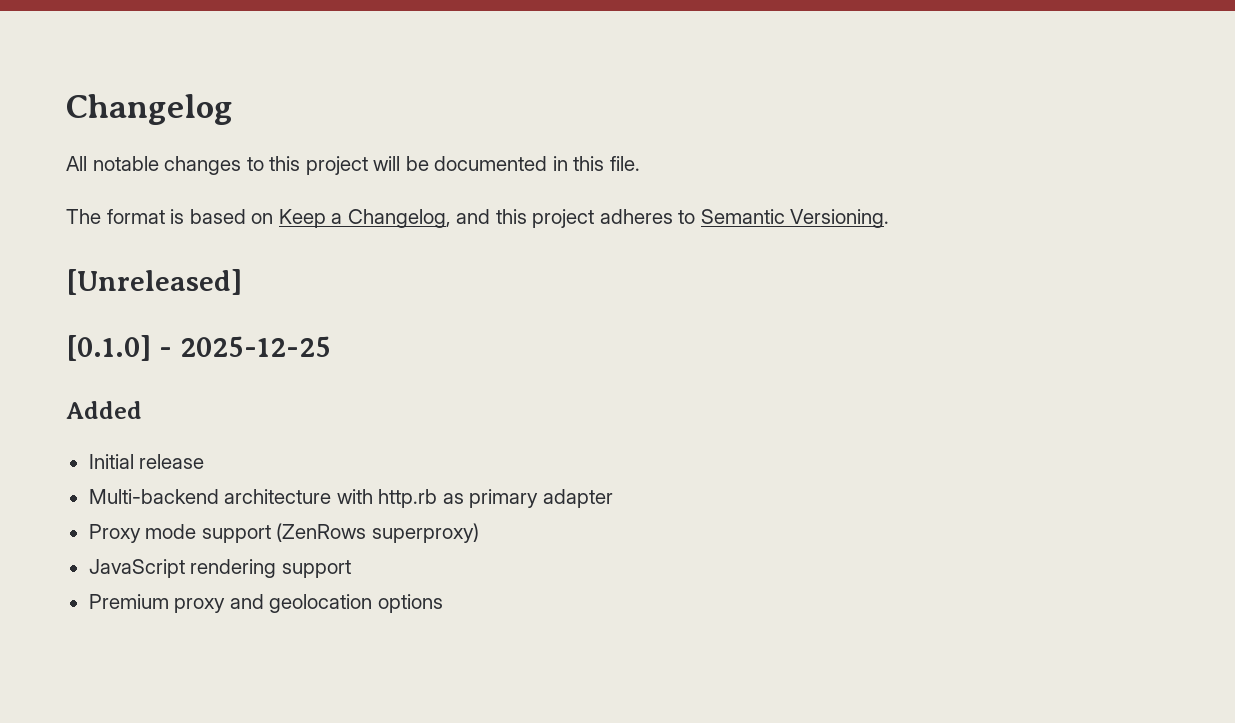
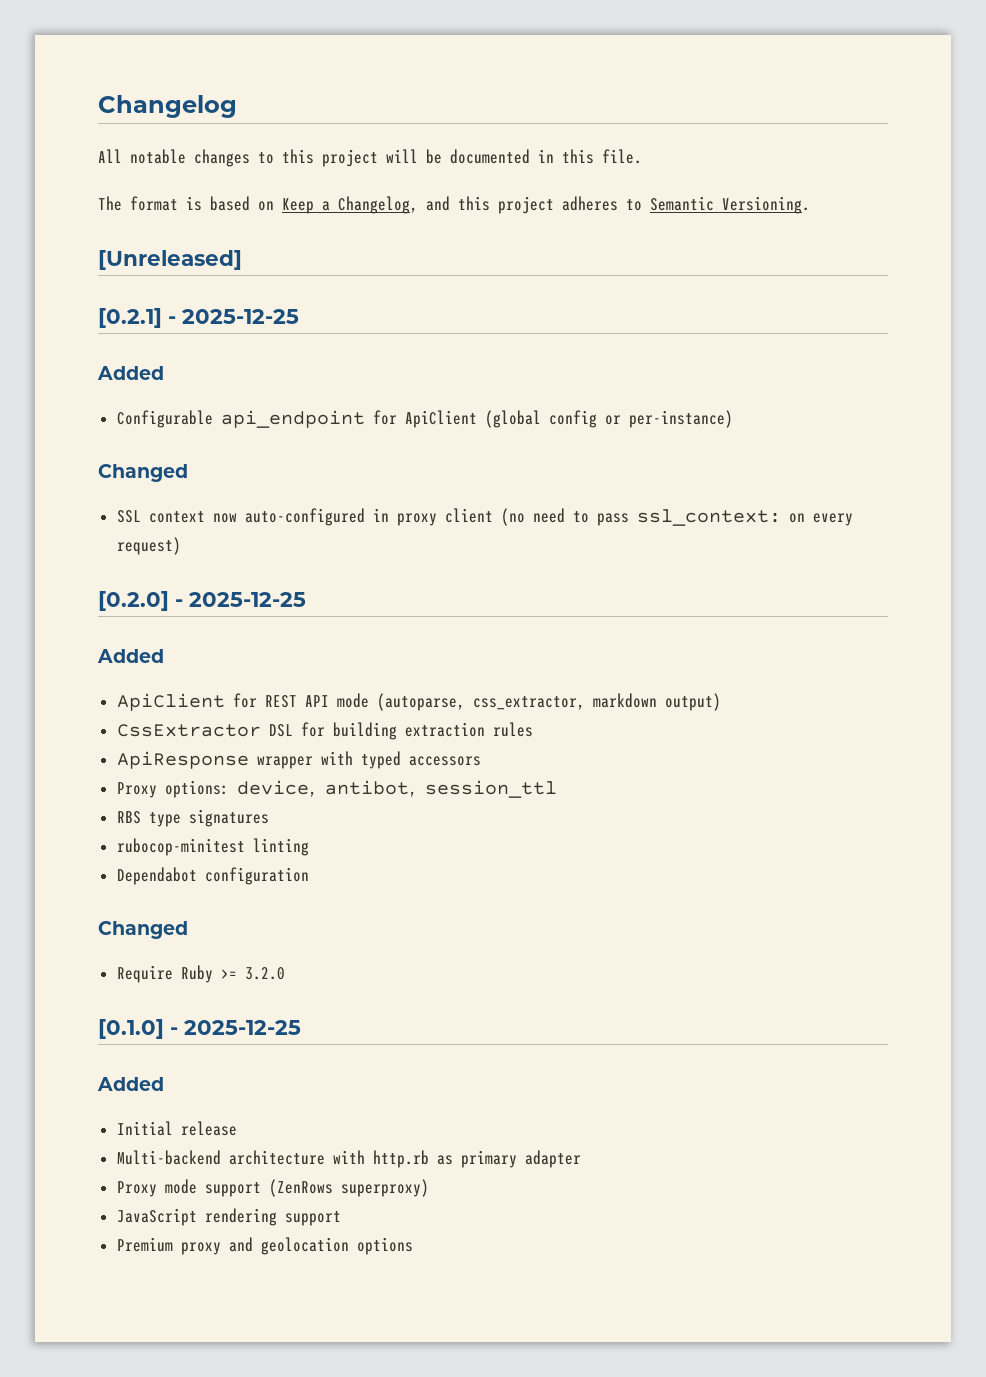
+ [0.2.1] - 2025-12-25
+ Added
+ Configurable api_endpoint for ApiClient (global config or per-instance)
+ Changed
+ SSL context now auto-configured in proxy client (no need to pass ssl_context: on every request)
+ [0.2.0] - 2025-12-25
+ Added
+ ApiClient for REST API mode (autoparse, css_extractor, markdown output)
+ CssExtractor DSL for building extraction rules
+ ApiResponse wrapper with typed accessors
+ Proxy options: device, antibot, session_ttl
+ RBS type signatures
+ rubocop-minitest linting
+ Dependabot configuration
+ Changed
+ Require Ruby >= 3.2.0

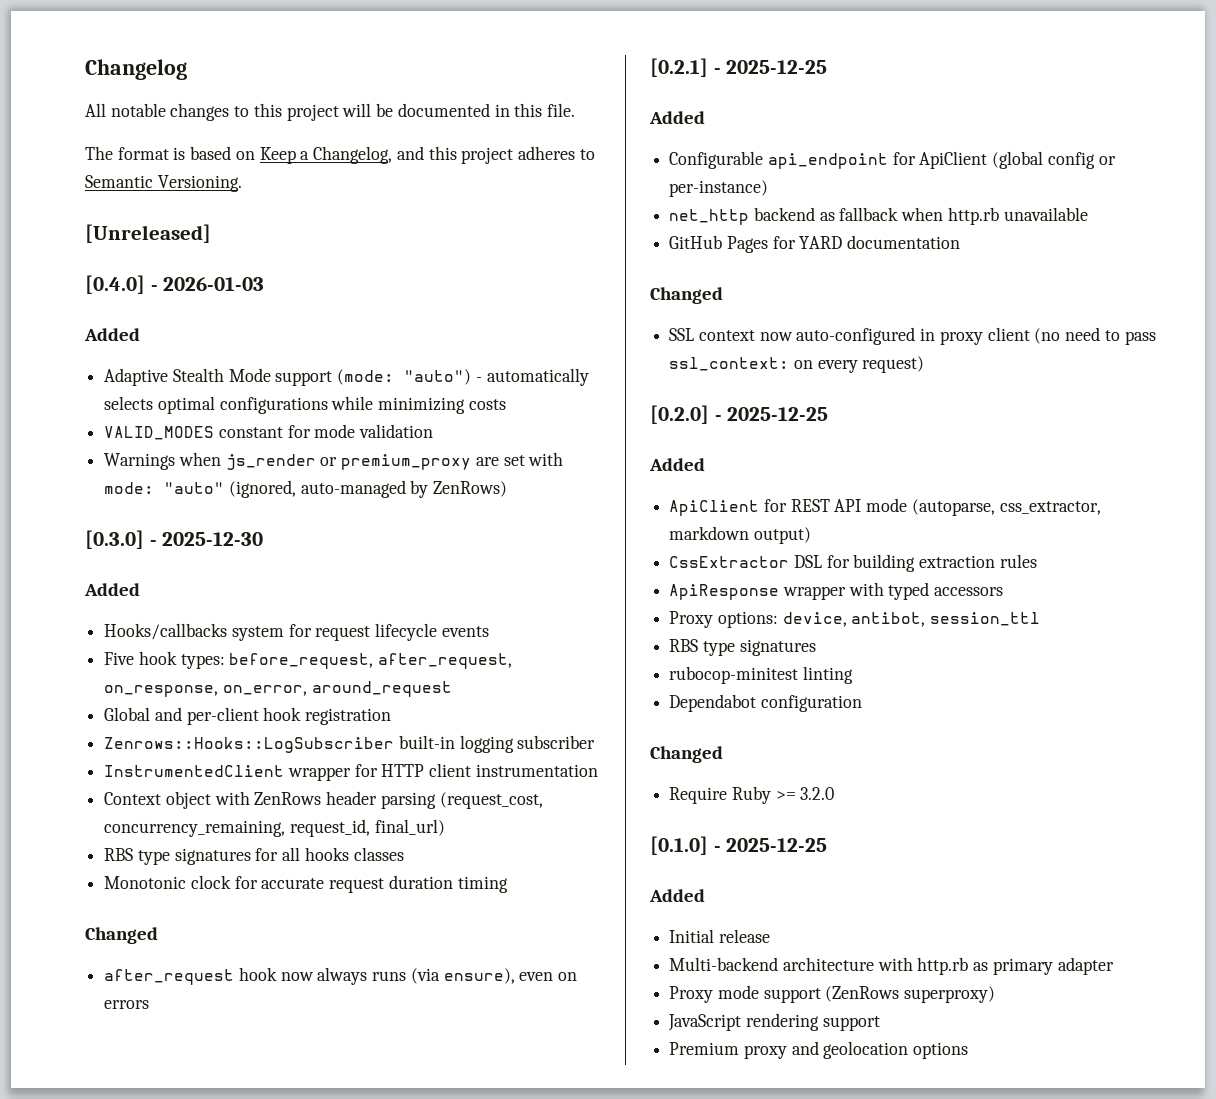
+ [0.4.0] - 2026-01-03
+ Added
+ Adaptive Stealth Mode support (mode: "auto") - automatically selects optimal configurations while minimizing costs
+ VALID_MODES constant for mode validation
+ Warnings when js_render or premium_proxy are set with mode: "auto" (ignored, auto-managed by ZenRows)
+ [0.3.0] - 2025-12-30
+ Added
+ Hooks/callbacks system for request lifecycle events
+ Five hook types: before_request, after_request, on_response, on_error, around_request
+ Global and per-client hook registration
+ Zenrows::Hooks::LogSubscriber built-in logging subscriber
+ InstrumentedClient wrapper for HTTP client instrumentation
+ Context object with ZenRows header parsing (request_cost, concurrency_remaining, request_id, final_url)
+ RBS type signatures for all hooks classes
+ Monotonic clock for accurate request duration timing
+ Changed
+ after_request hook now always runs (via ensure), even on errors
+ net_http backend as fallback when http.rb unavailable
+ GitHub Pages for YARD documentation

